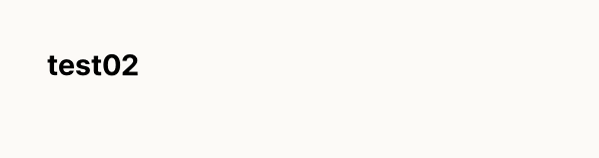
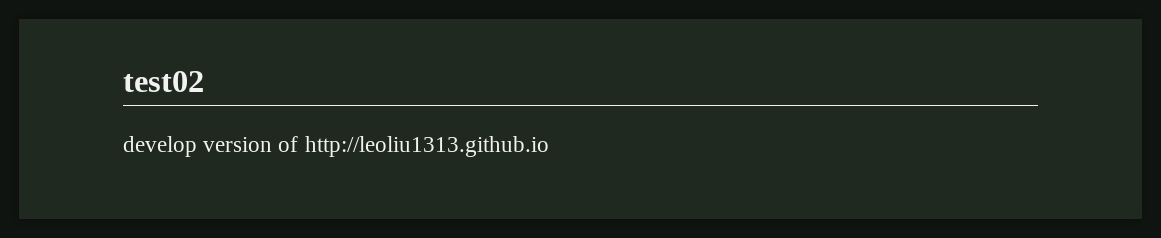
+ develop version of http://leoliu1313.github.io

